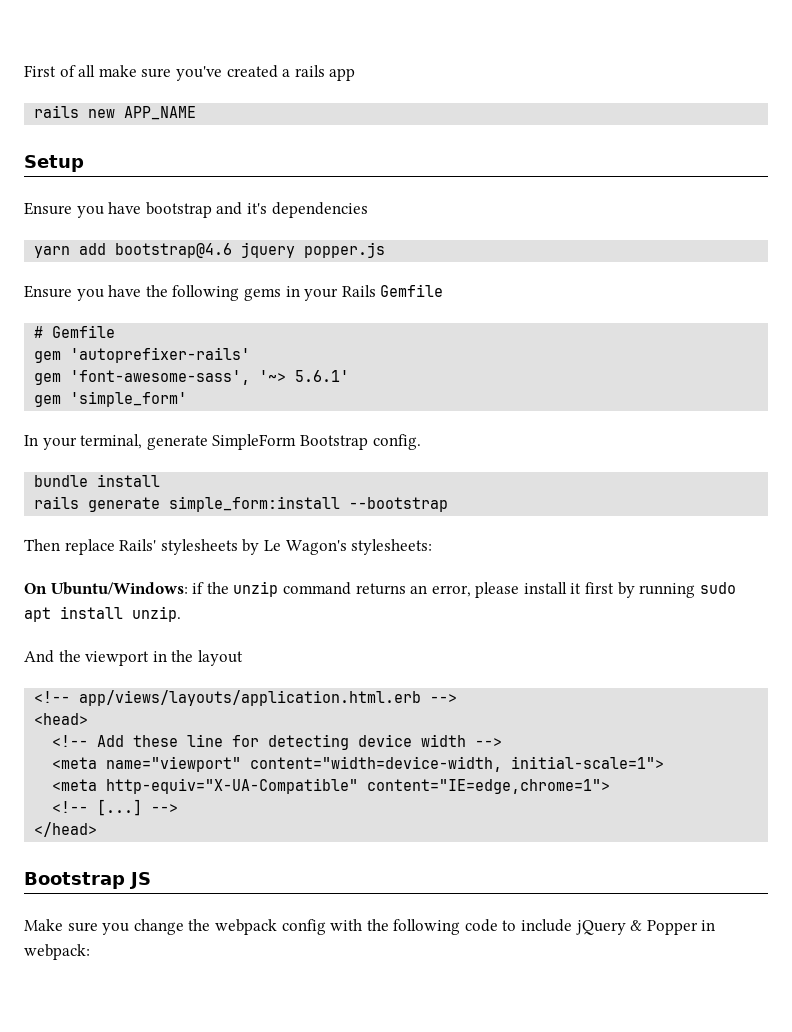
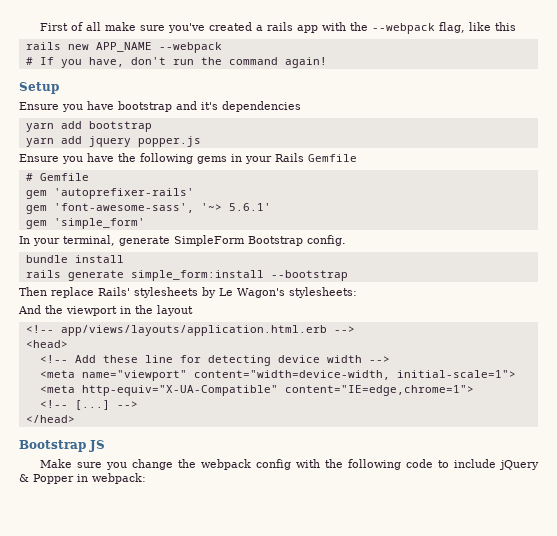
- First of all make sure you've created a rails app
- rails new APP_NAME
+ First of all make sure you've created a rails app with the --webpack flag, like this
+ rails new APP_NAME --webpack
+ # If you have, don't run the command again!
- yarn add bootstrap@4.6 jquery popper.js
+ yarn add bootstrap
+ yarn add jquery popper.js
- On Ubuntu/Windows: if the unzip command returns an error, please install it first by running sudo apt install unzip.

